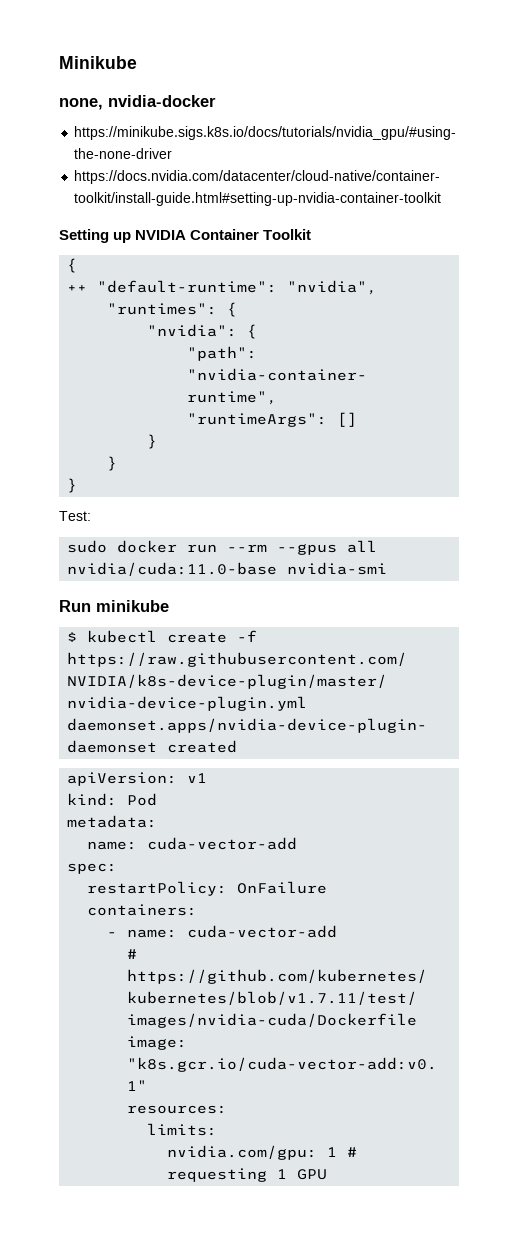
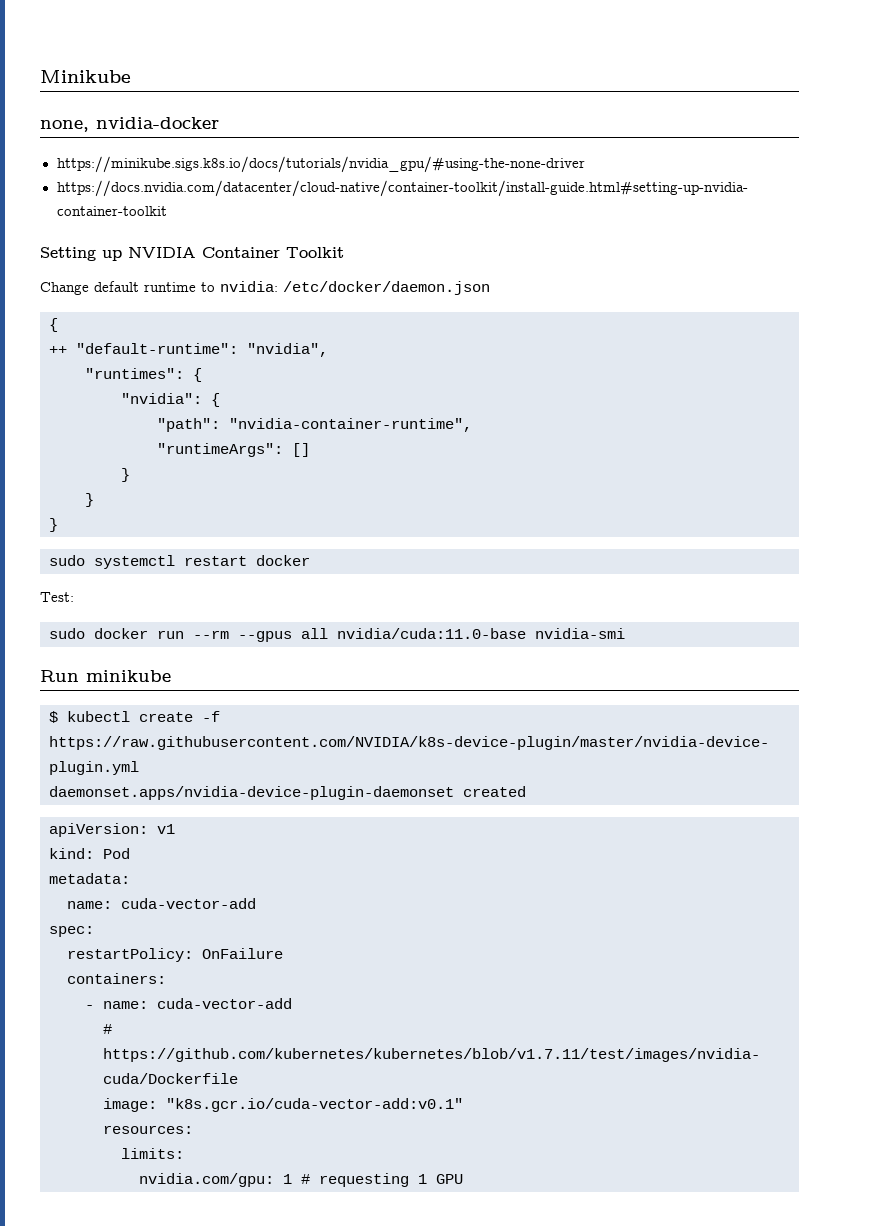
+ Change default runtime to nvidia: /etc/docker/daemon.json
+ sudo systemctl restart docker

